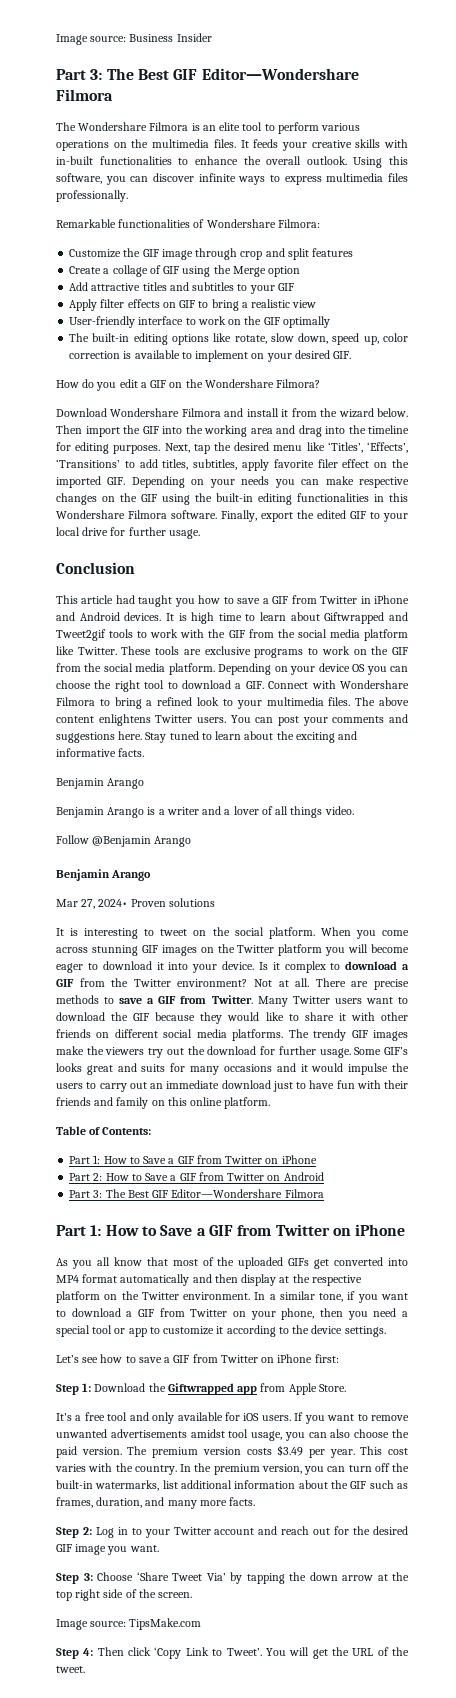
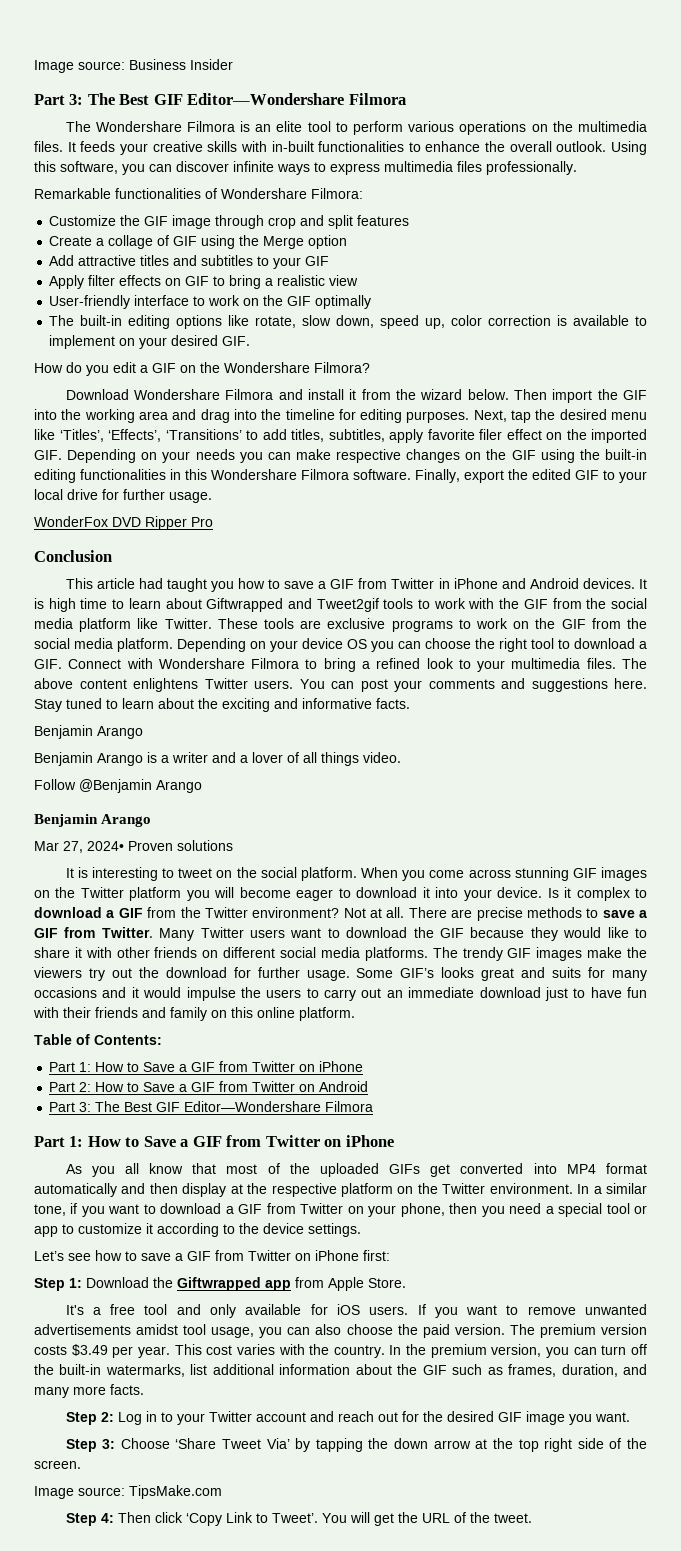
+ WonderFox DVD Ripper Pro

